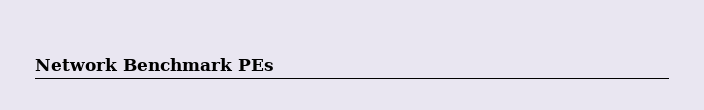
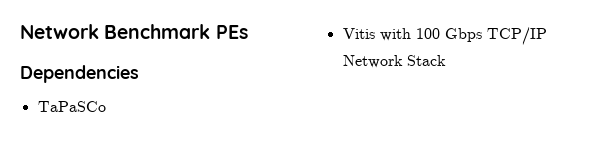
+ Dependencies
+ TaPaSCo
+ Vitis with 100 Gbps TCP/IP Network Stack

